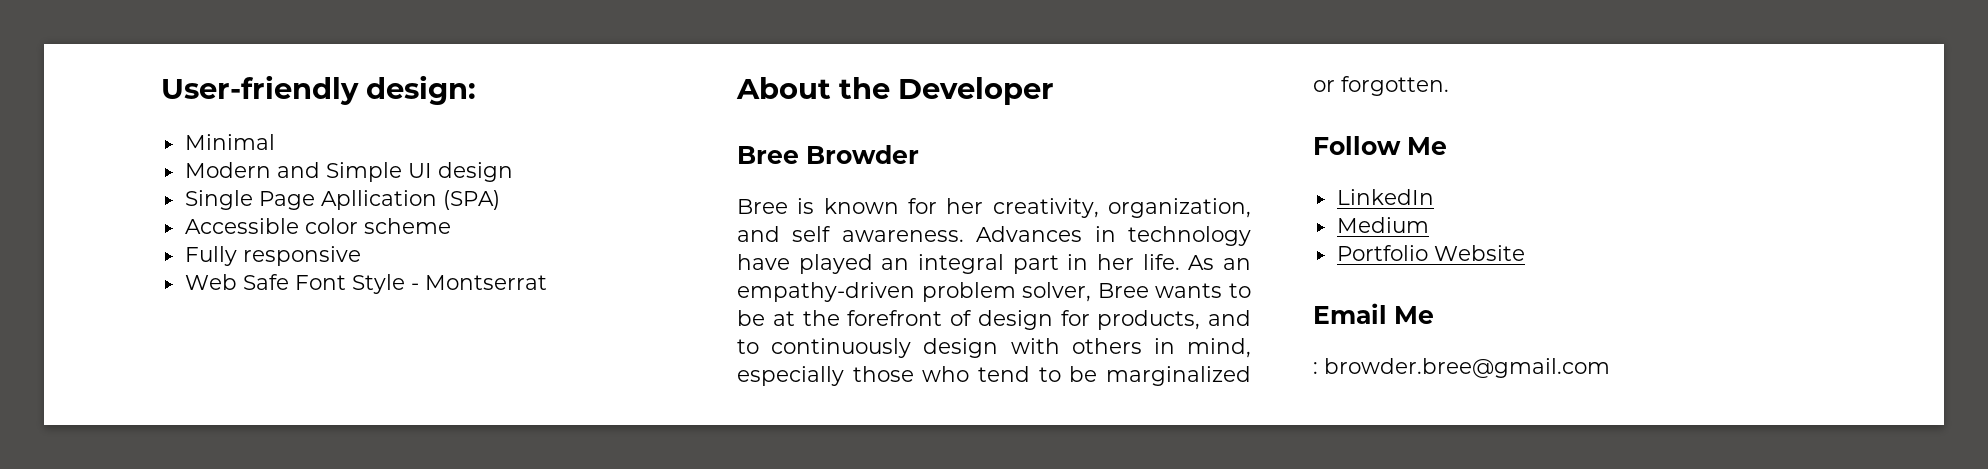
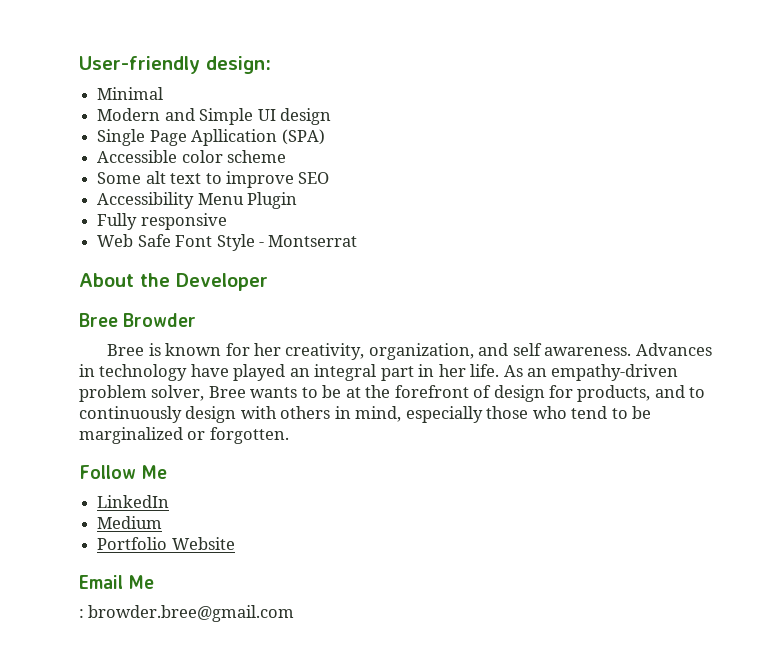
+ Some alt text to improve SEO
+ Accessibility Menu Plugin

